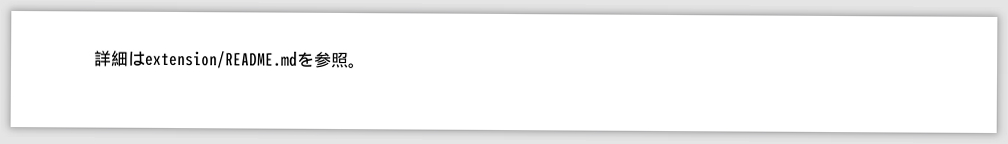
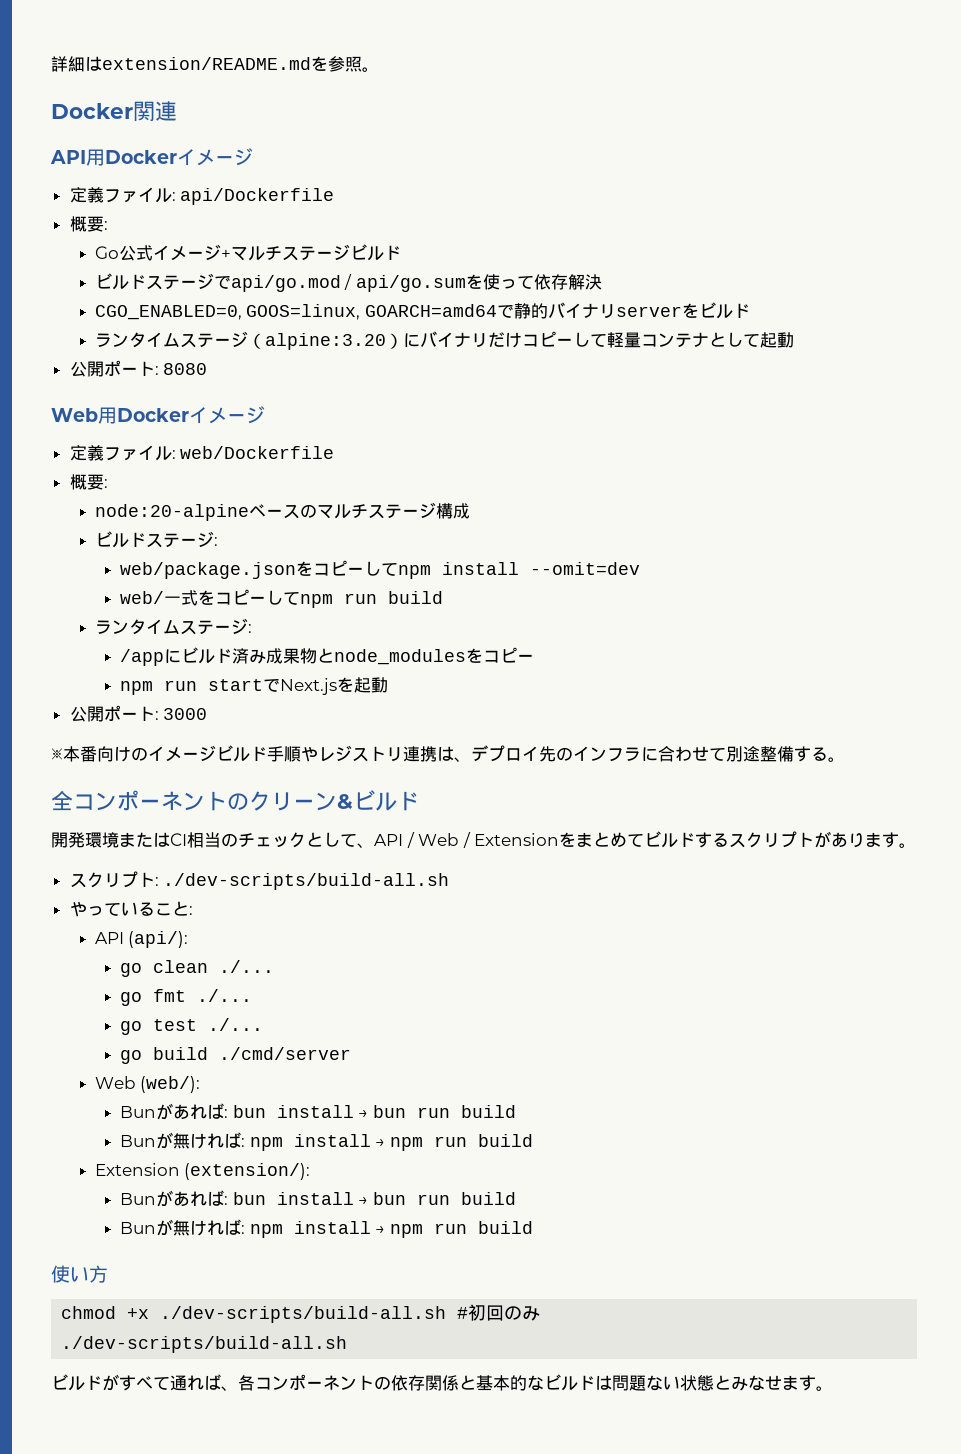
+ Docker関連
+ API用Dockerイメージ
+ 定義ファイル: api/Dockerfile
+ 概要:
+ Go公式イメージ+マルチステージビルド
+ ビルドステージでapi/go.mod / api/go.sumを使って依存解決
+ CGO_ENABLED=0, GOOS=linux, GOARCH=amd64で静的バイナリserverをビルド
+ ランタイムステージ（alpine:3.20）にバイナリだけコピーして軽量コンテナとして起動
+ 公開ポート: 8080
+ Web用Dockerイメージ
+ 定義ファイル: web/Dockerfile
+ 概要:
+ node:20-alpineベースのマルチステージ構成
+ ビルドステージ:
+ web/package.jsonをコピーしてnpm install --omit=dev
+ web/一式をコピーしてnpm run build
+ ランタイムステージ:
+ /appにビルド済み成果物とnode_modulesをコピー
+ npm run startでNext.jsを起動
+ 公開ポート: 3000
+ ※本番向けのイメージビルド手順やレジストリ連携は、デプロイ先のインフラに合わせて別途整備する。
+ 全コンポーネントのクリーン&ビルド
+ 開発環境またはCI相当のチェックとして、API / Web / Extensionをまとめてビルドするスクリプトがあります。
+ スクリプト: ./dev-scripts/build-all.sh
+ やっていること:
+ API (api/):
+ go clean ./...
+ go fmt ./...
+ go test ./...
+ go build ./cmd/server
+ Web (web/):
+ Bunがあれば: bun install → bun run build
+ Bunが無ければ: npm install → npm run build
+ Extension (extension/):
+ Bunがあれば: bun install → bun run build
+ Bunが無ければ: npm install → npm run build
+ 使い方
+ chmod +x ./dev-scripts/build-all.sh #初回のみ
+ ./dev-scripts/build-all.sh
+ ビルドがすべて通れば、各コンポーネントの依存関係と基本的なビルドは問題ない状態とみなせます。

